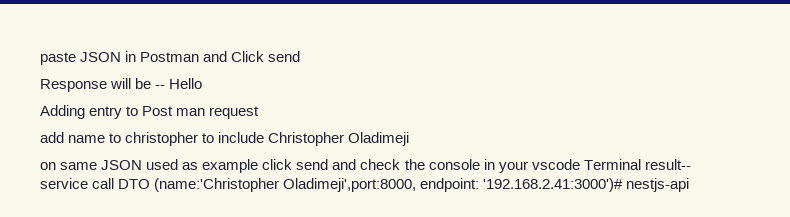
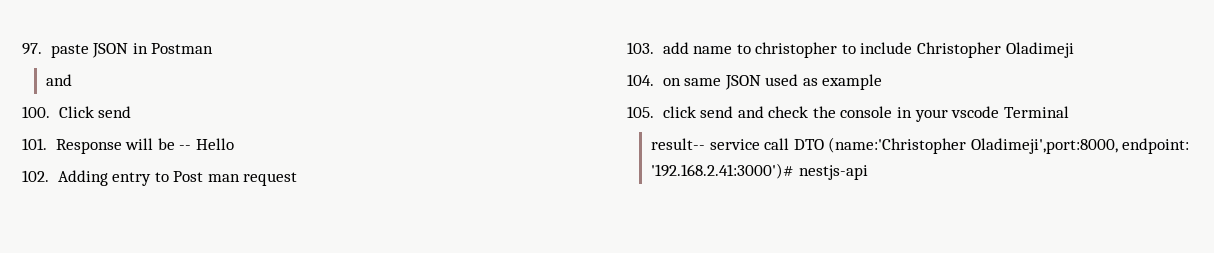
- paste JSON in Postman and Click send
+ 97. paste JSON in Postman
+ and
+ 100. Click send
- Response will be -- Hello
+ 101. Response will be -- Hello
- Adding entry to Post man request
+ 102. Adding entry to Post man request
- add name to christopher to include Christopher Oladimeji
+ 103. add name to christopher to include Christopher Oladimeji
- on same JSON used as example click send and check the console in your vscode Terminal result-- service call DTO (name:'Christopher Oladimeji',port:8000, endpoint: '192.168.2.41:3000')# nestjs-api
+ 104. on same JSON used as example
+ 105. click send and check the console in your vscode Terminal
+ result-- service call DTO (name:'Christopher Oladimeji',port:8000, endpoint: '192.168.2.41:3000')# nestjs-api

